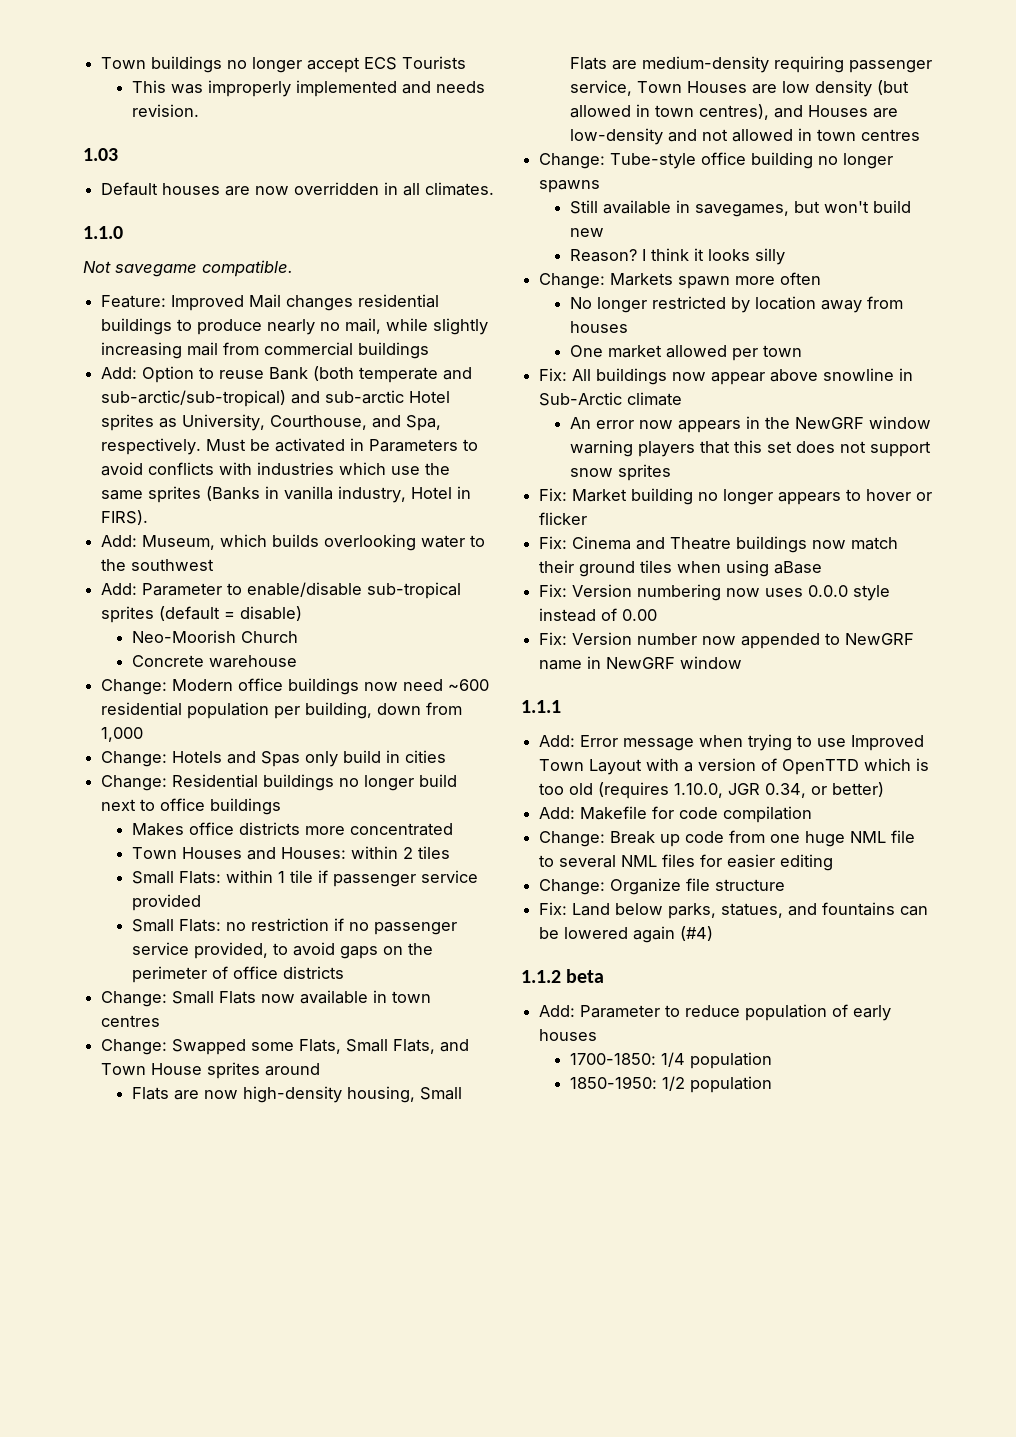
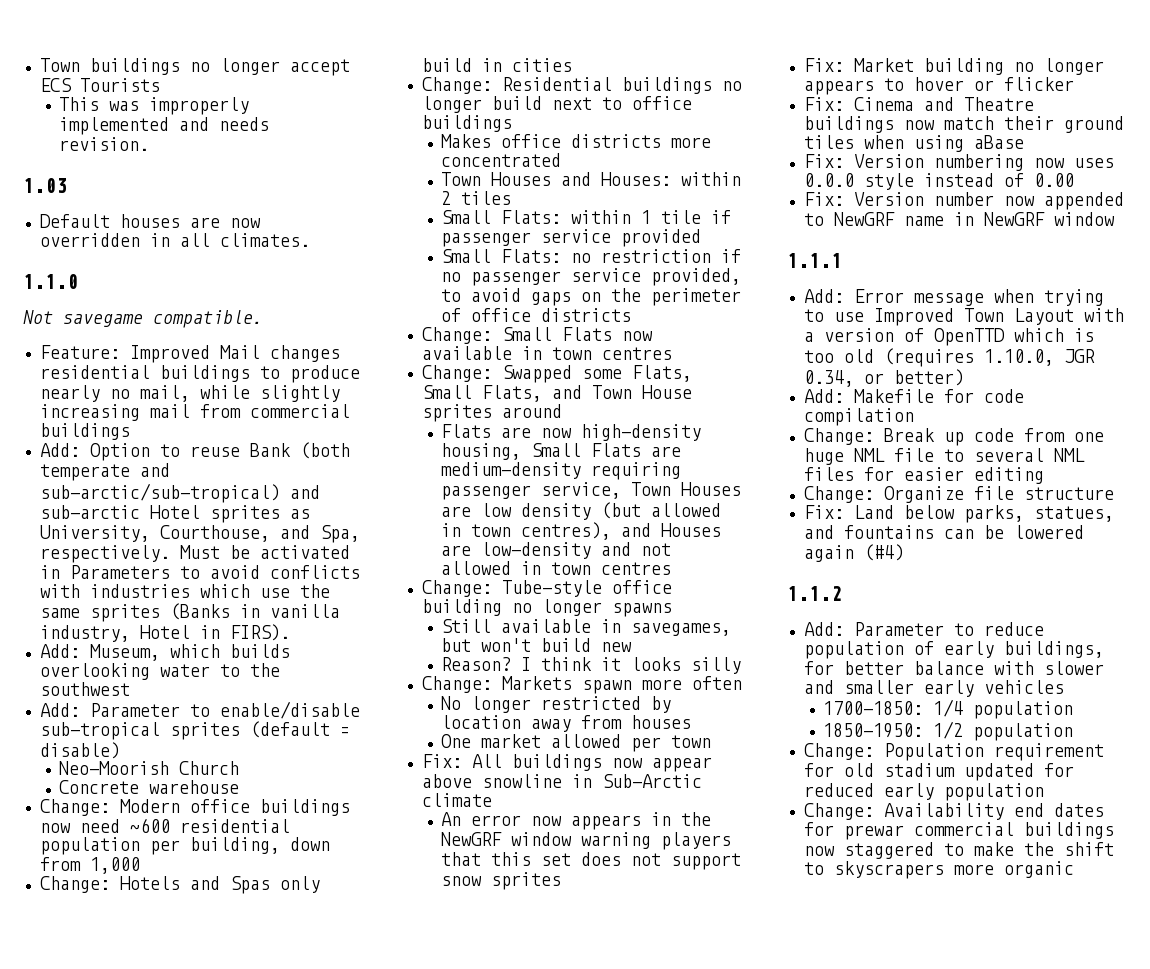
- 1.1.2 beta
+ 1.1.2
- Add: Parameter to reduce population of early houses
+ Add: Parameter to reduce population of early buildings, for better balance with slower and smaller early vehicles
+ Change: Population requirement for old stadium updated for reduced early population
+ Change: Availability end dates for prewar commercial buildings now staggered to make the shift to skyscrapers more organic

